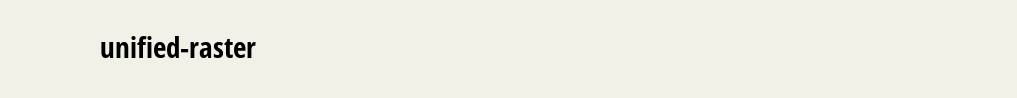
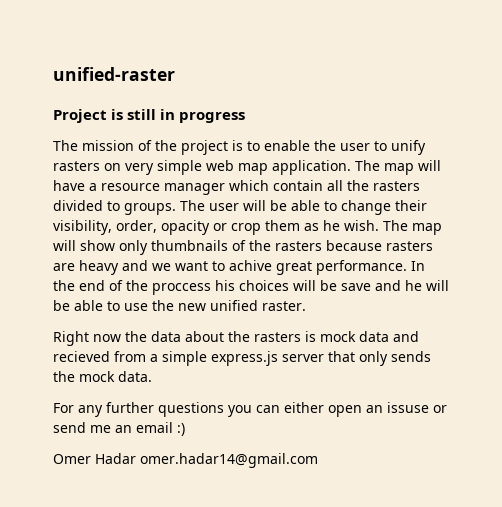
+ Project is still in progress
+ The mission of the project is to enable the user to unify rasters on very simple web map application. The map will have a resource manager which contain all the rasters divided to groups. The user will be able to change their visibility, order, opacity or crop them as he wish. The map will show only thumbnails of the rasters because rasters are heavy and we want to achive great performance. In the end of the proccess his choices will be save and he will be able to use the new unified raster.
+ Right now the data about the rasters is mock data and recieved from a simple express.js server that only sends the mock data.
+ For any further questions you can either open an issuse or send me an email :)
+ Omer Hadar omer.hadar14@gmail.com

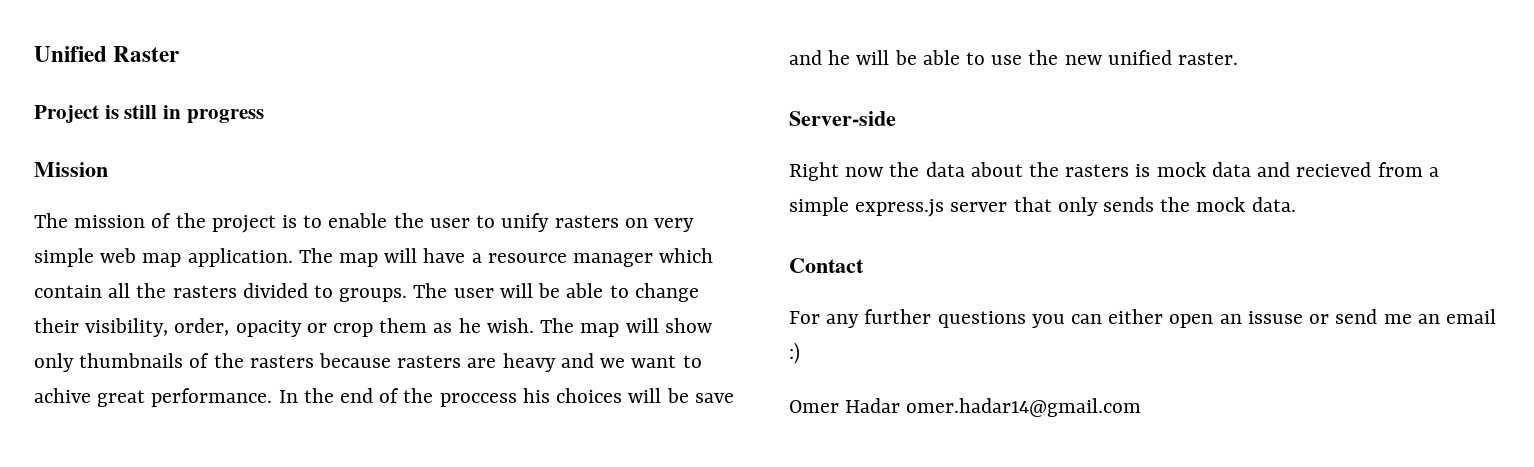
- unified-raster
+ Unified Raster
+ Mission
+ Server-side
+ Contact

